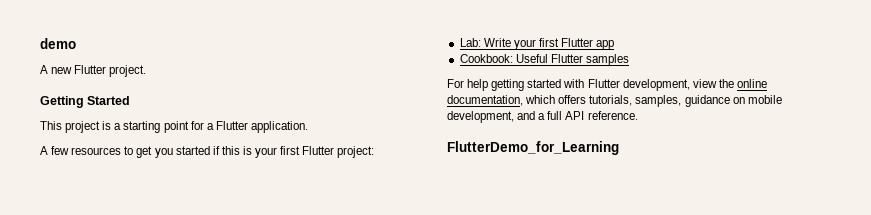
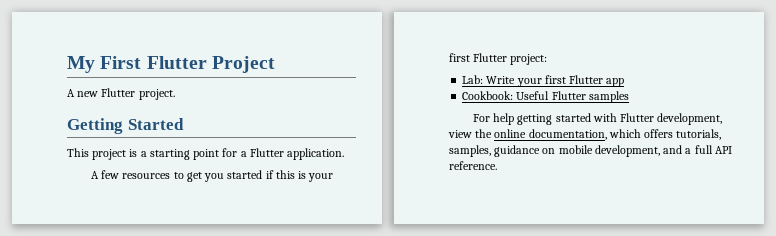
- demo
+ My First Flutter Project
- FlutterDemo_for_Learning

